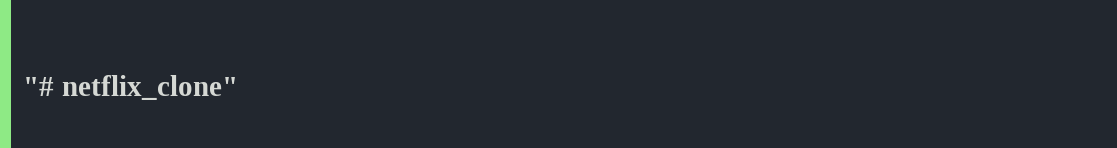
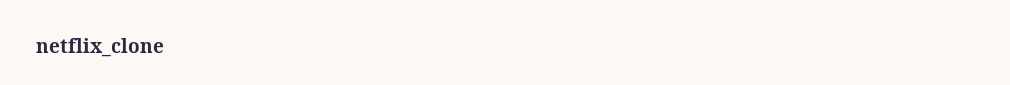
- "# netflix_clone"
+ netflix_clone

